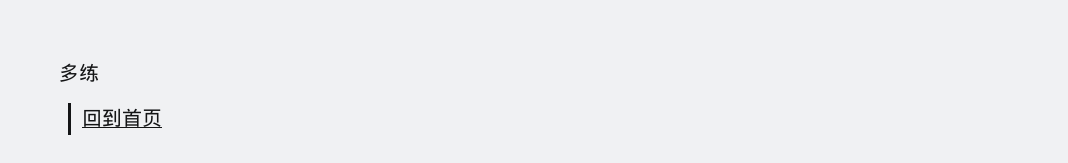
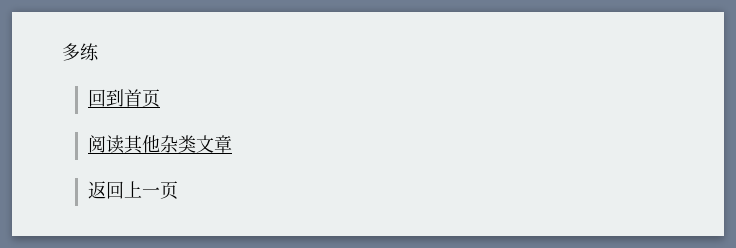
+ 阅读其他杂类文章
+ 返回上一页

